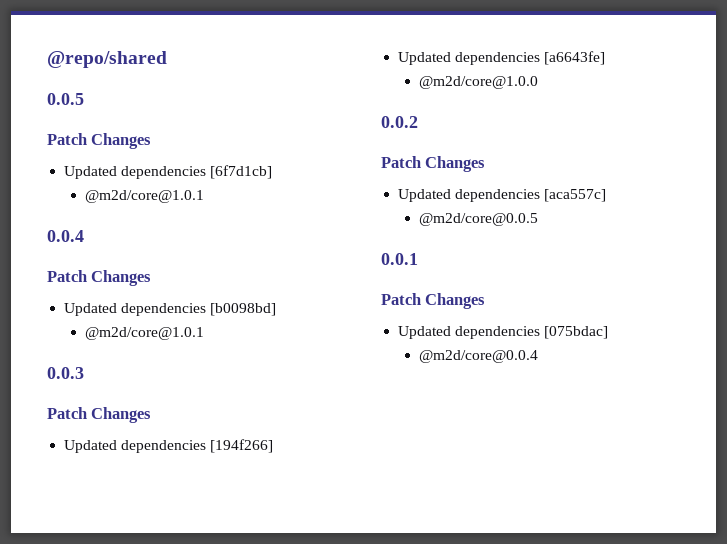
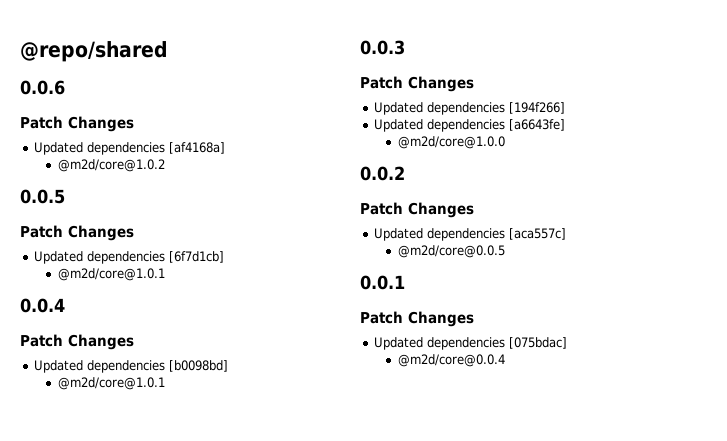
+ 0.0.6
+ Patch Changes
+ Updated dependencies [af4168a]
+ @m2d/core@1.0.2

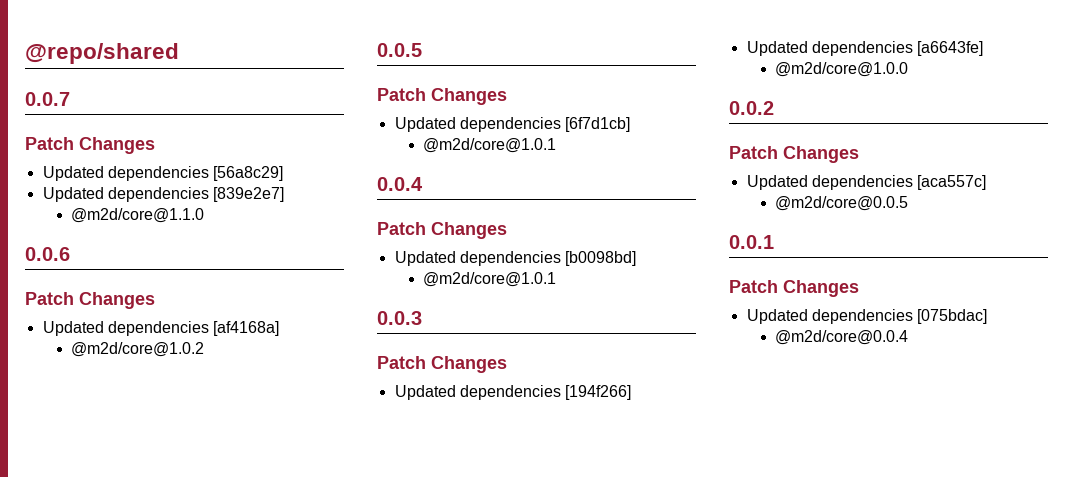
+ 0.0.7
+ Patch Changes
+ Updated dependencies [56a8c29]
+ Updated dependencies [839e2e7]
+ @m2d/core@1.1.0

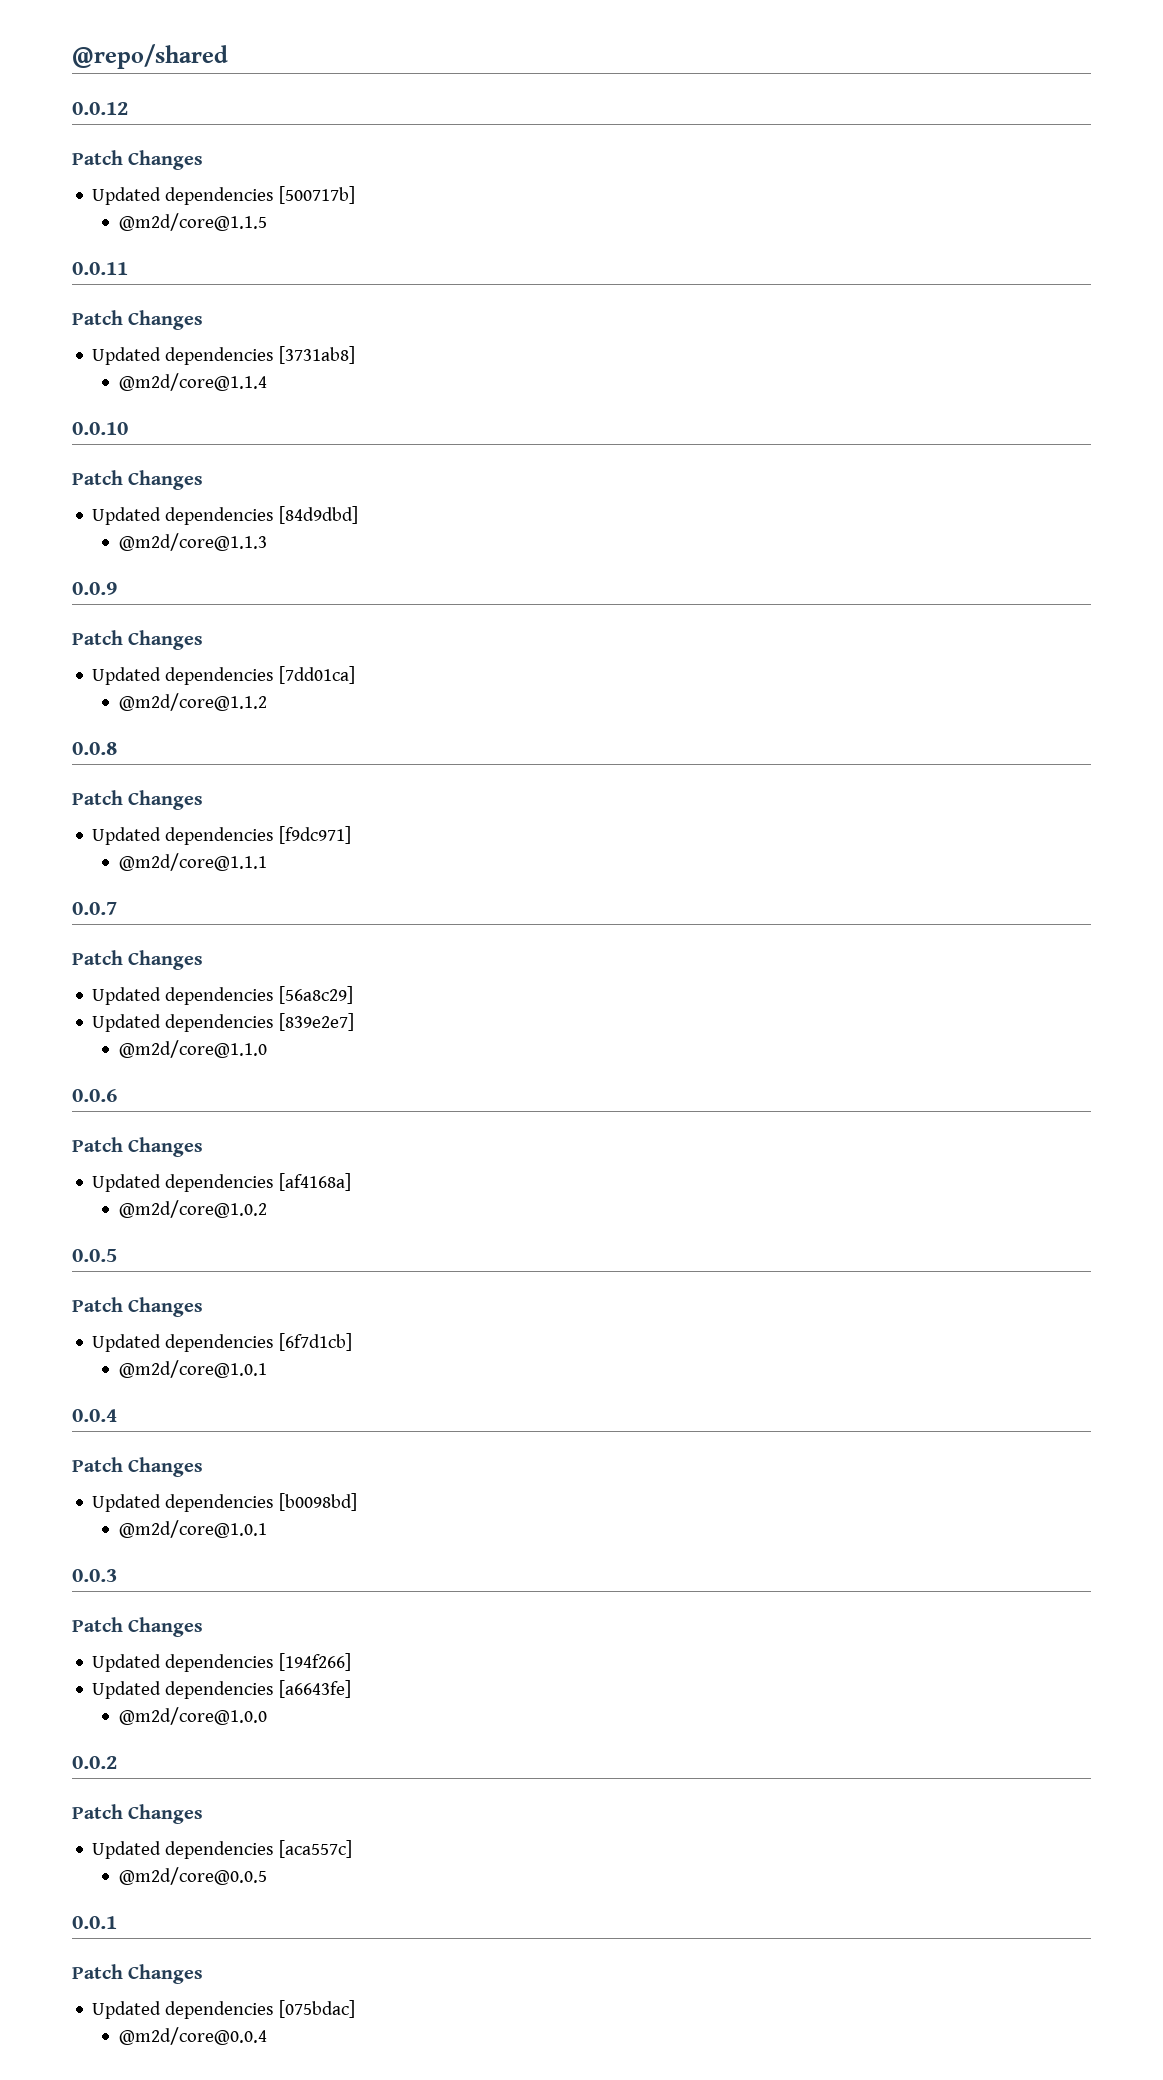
+ 0.0.12
+ Patch Changes
+ Updated dependencies [500717b]
+ @m2d/core@1.1.5
+ 0.0.11
+ Patch Changes
+ Updated dependencies [3731ab8]
+ @m2d/core@1.1.4
+ 0.0.10
+ Patch Changes
+ Updated dependencies [84d9dbd]
+ @m2d/core@1.1.3
+ 0.0.9
+ Patch Changes
+ Updated dependencies [7dd01ca]
+ @m2d/core@1.1.2
+ 0.0.8
+ Patch Changes
+ Updated dependencies [f9dc971]
+ @m2d/core@1.1.1

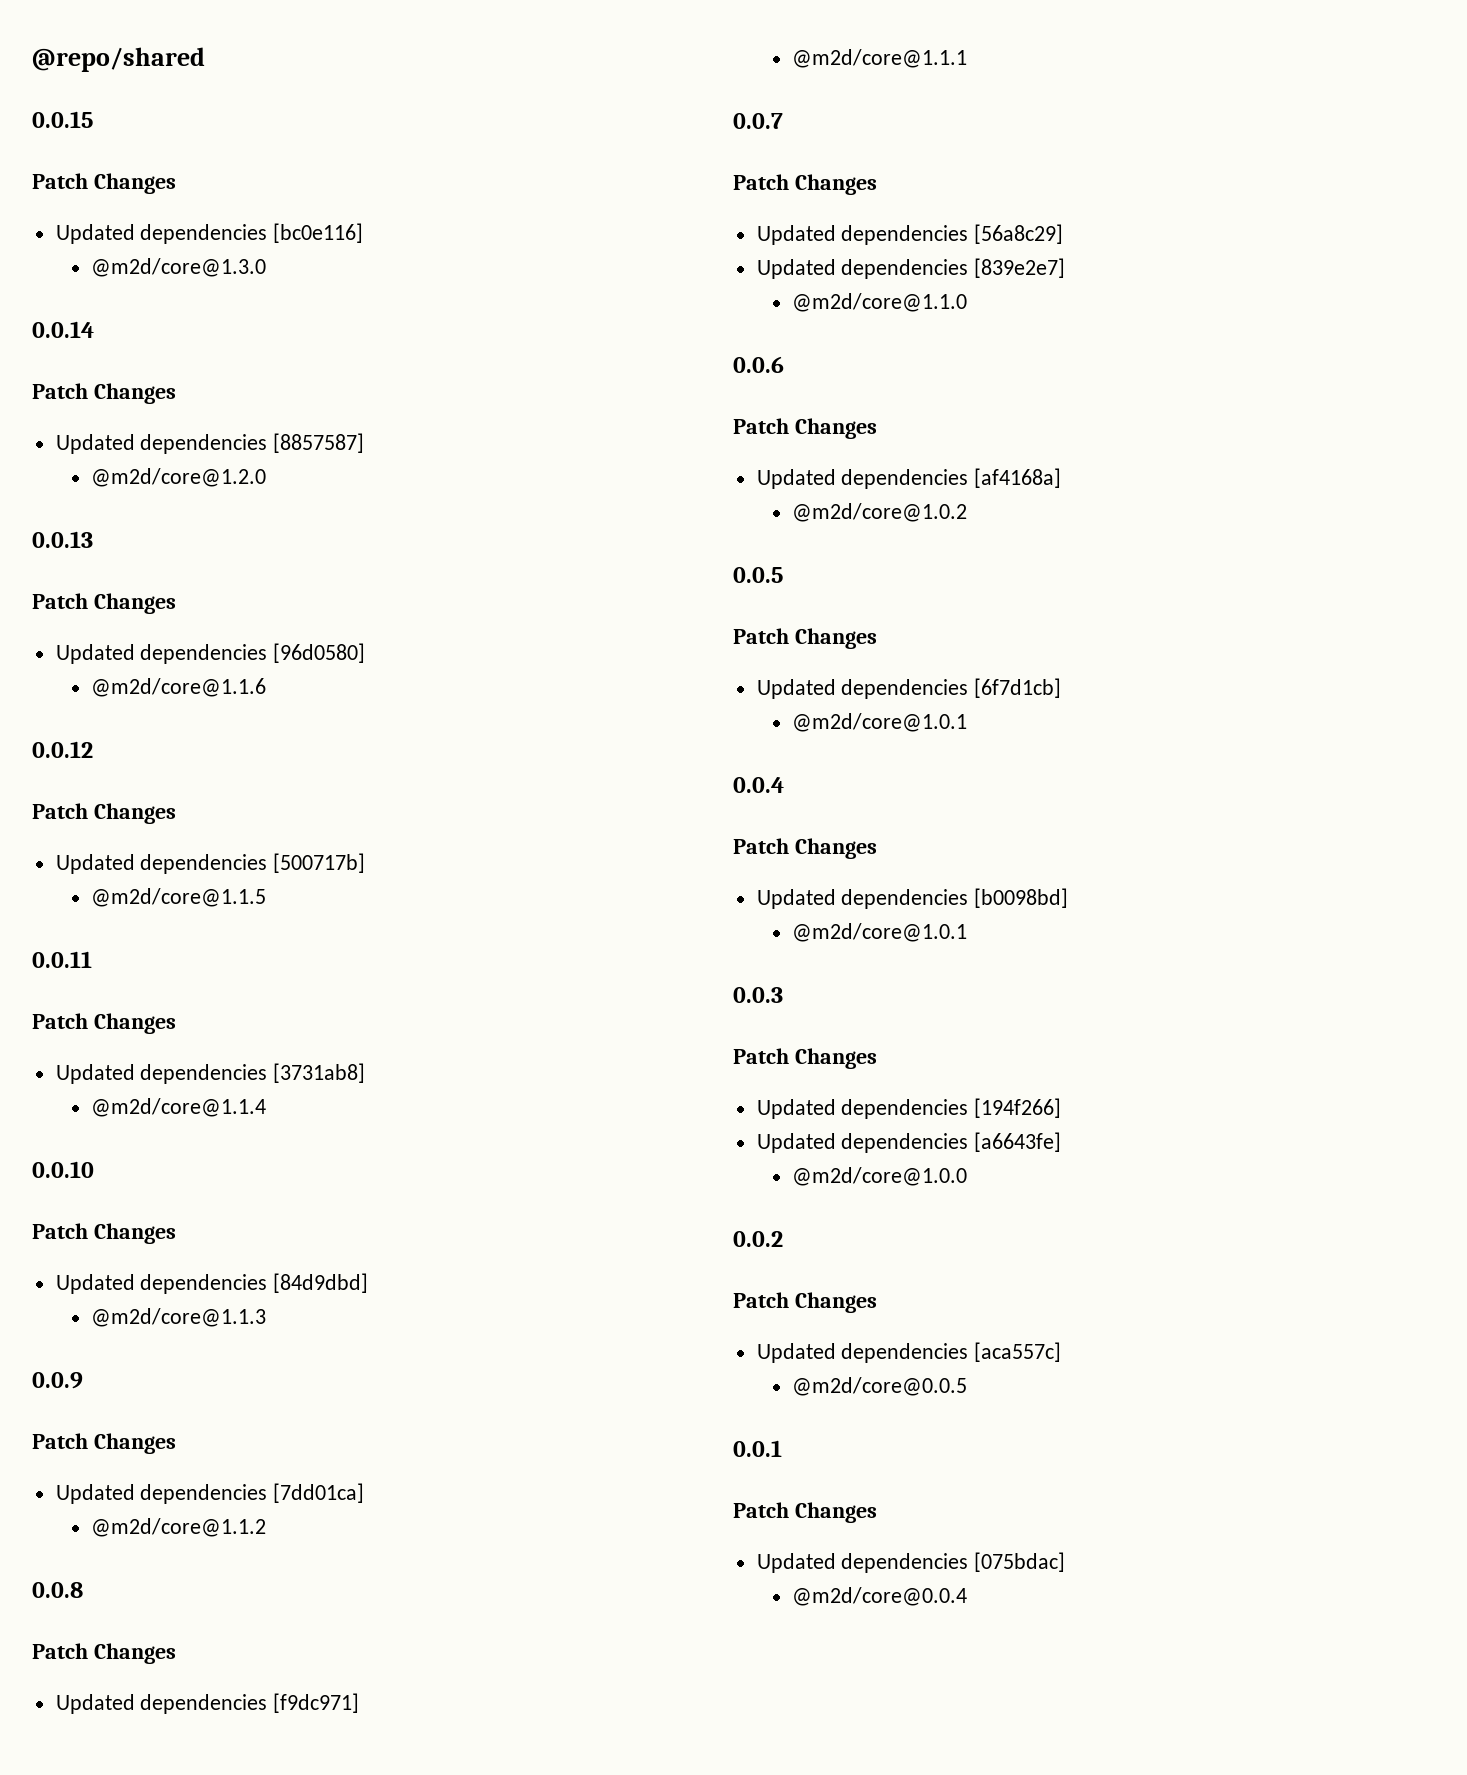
+ 0.0.15
+ Patch Changes
+ Updated dependencies [bc0e116]
+ @m2d/core@1.3.0
+ 0.0.14
+ Patch Changes
+ Updated dependencies [8857587]
+ @m2d/core@1.2.0
+ 0.0.13
+ Patch Changes
+ Updated dependencies [96d0580]
+ @m2d/core@1.1.6

